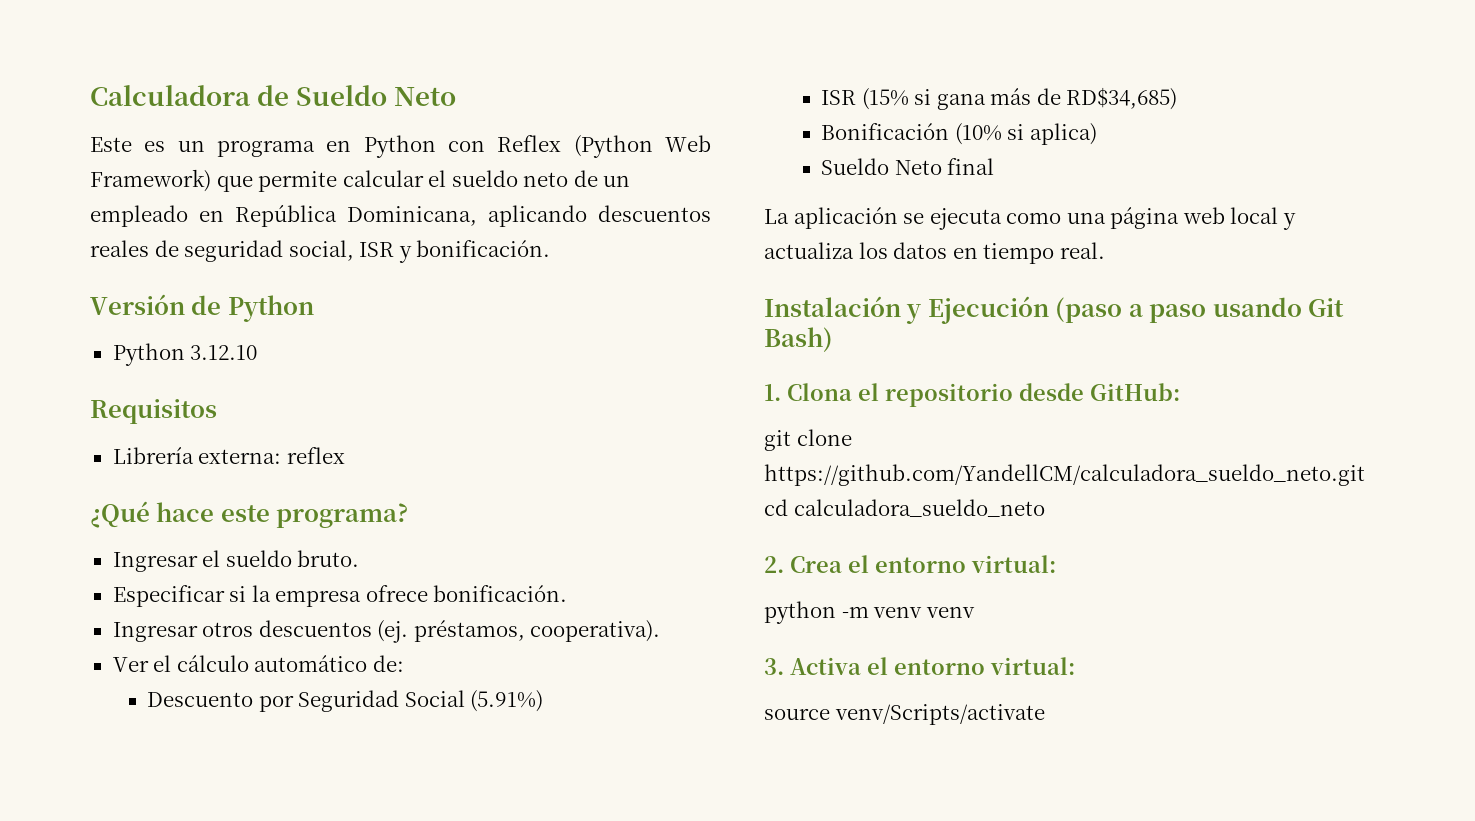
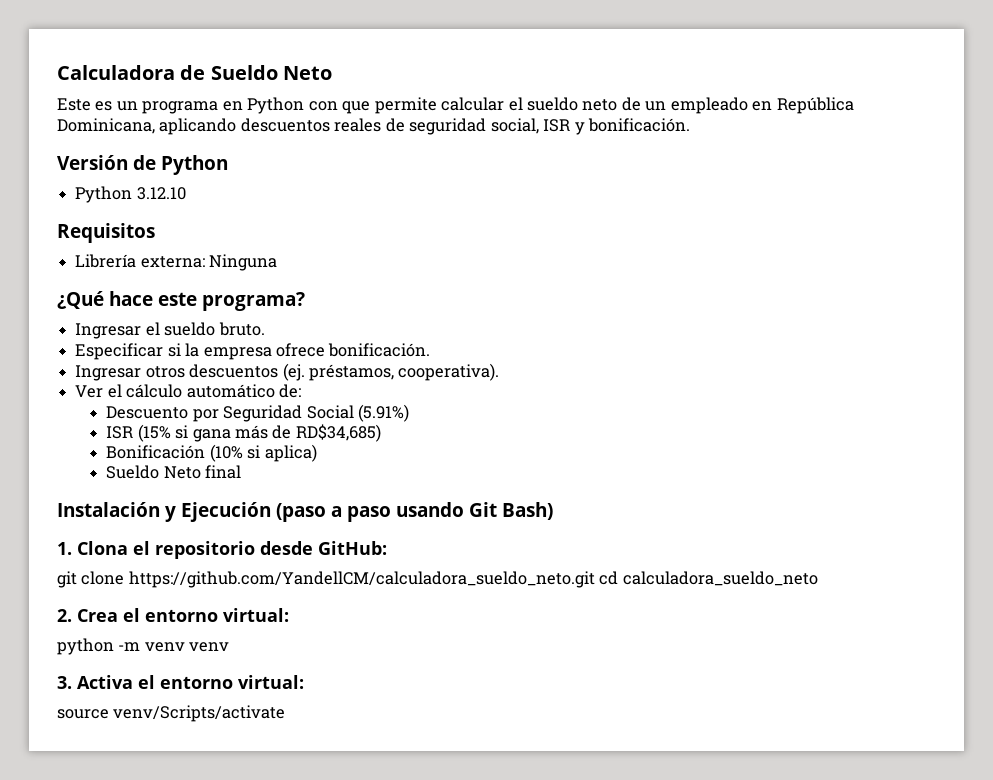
- Este es un programa en Python con Reflex (Python Web Framework) que permite calcular el sueldo neto de un empleado en República Dominicana, aplicando descuentos reales de seguridad social, ISR y bonificación.
+ Este es un programa en Python con que permite calcular el sueldo neto de un empleado en República Dominicana, aplicando descuentos reales de seguridad social, ISR y bonificación.
- Librería externa: reflex
+ Librería externa: Ninguna
- La aplicación se ejecuta como una página web local y actualiza los datos en tiempo real.

